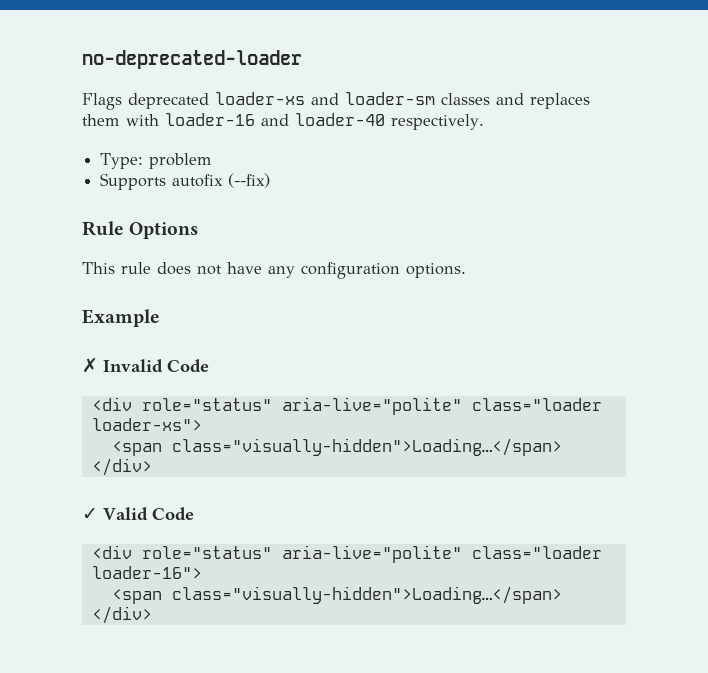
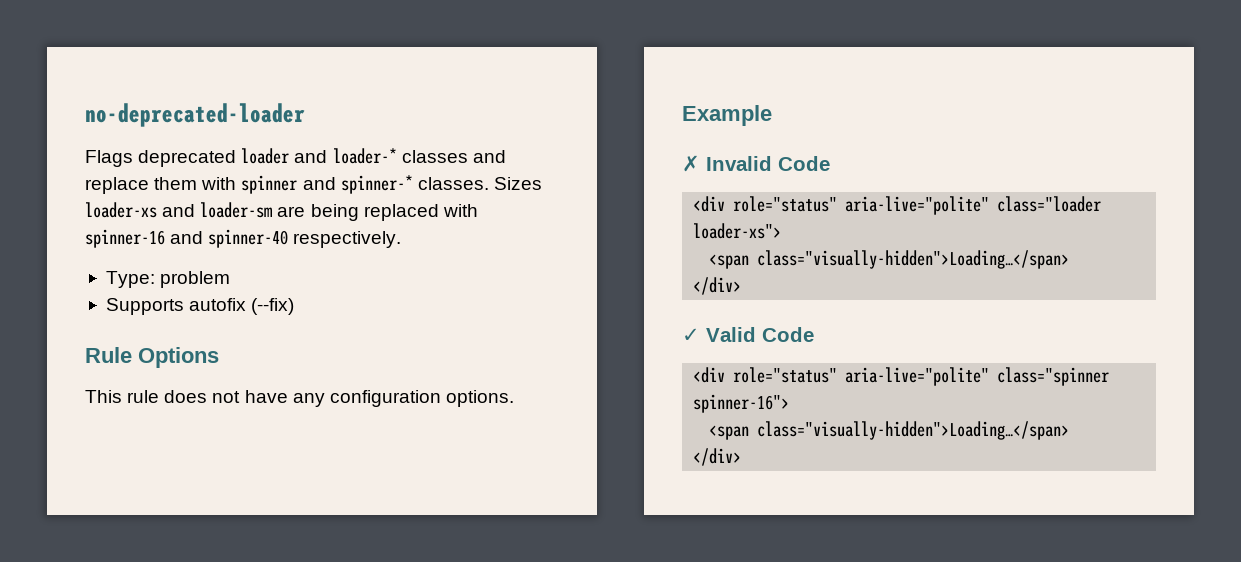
- Flags deprecated loader-xs and loader-sm classes and replaces them with loader-16 and loader-40 respectively.
+ Flags deprecated loader and loader-* classes and replace them with spinner and spinner-* classes. Sizes loader-xs and loader-sm are being replaced with spinner-16 and spinner-40 respectively.
- <div role="status" aria-live="polite" class="loader loader-16">
+ <div role="status" aria-live="polite" class="spinner spinner-16">

